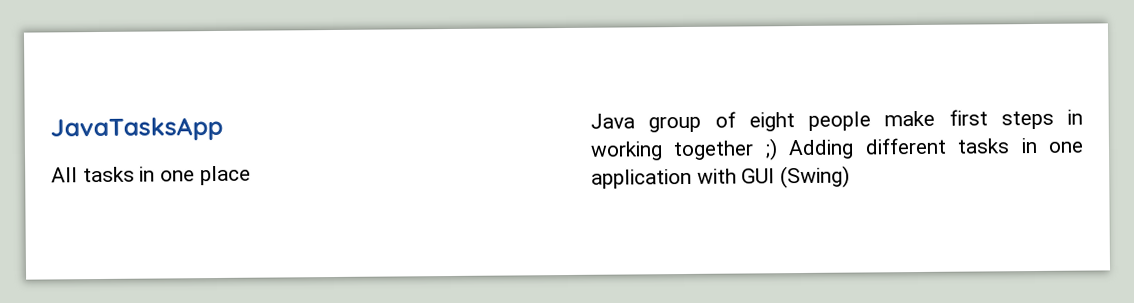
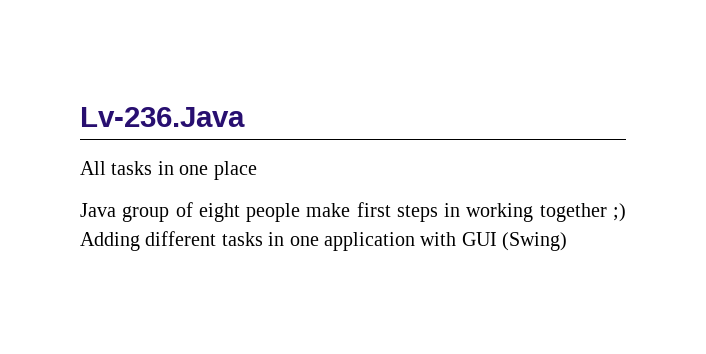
- JavaTasksApp
+ Lv-236.Java

